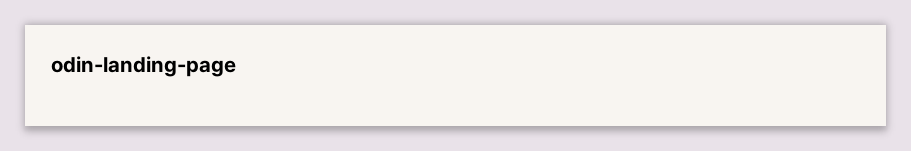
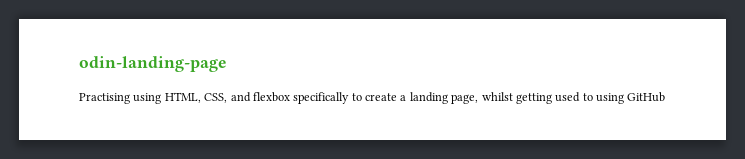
+ Practising using HTML, CSS, and flexbox specifically to create a landing page, whilst getting used to using GitHub

